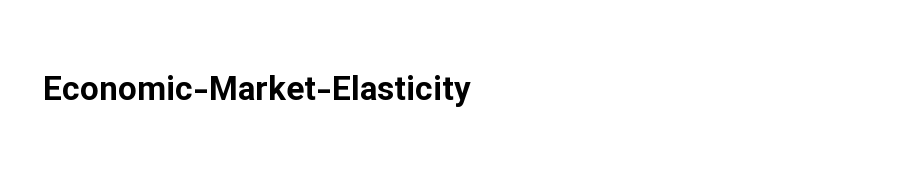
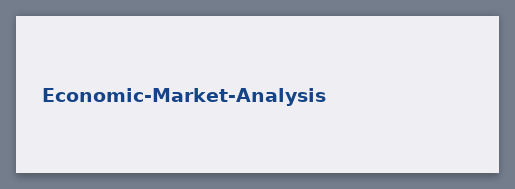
- Economic-Market-Elasticity
+ Economic-Market-Analysis

